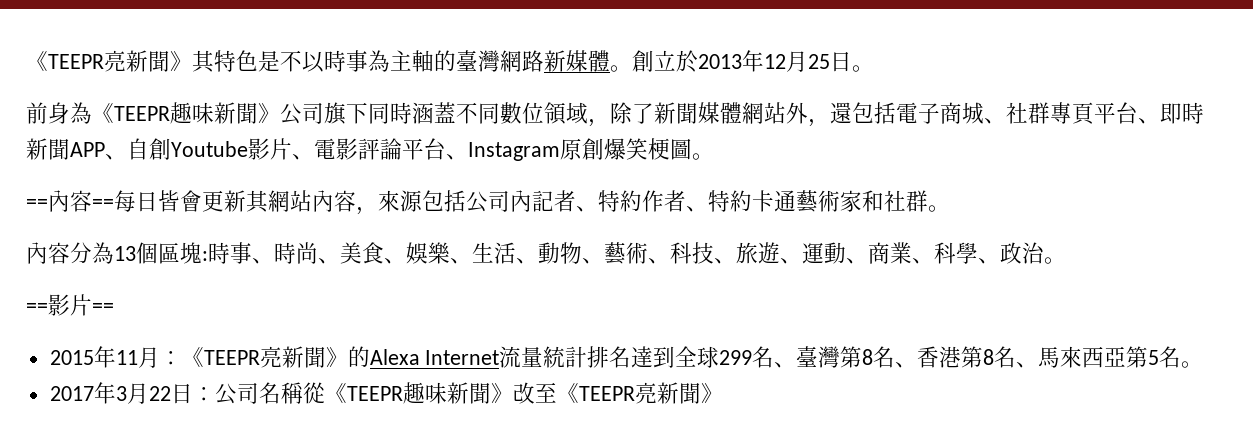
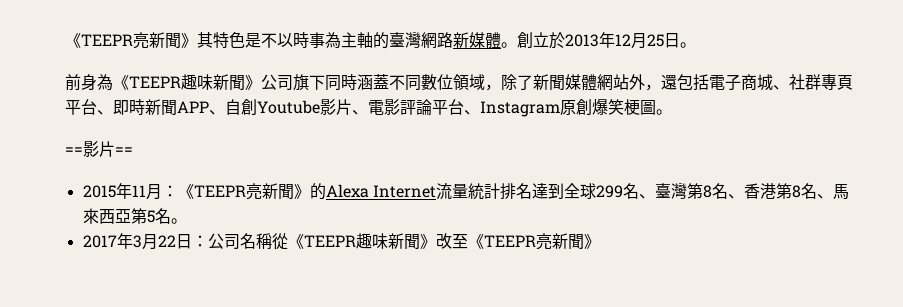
- ==內容==每日皆會更新其網站內容，來源包括公司內記者、特約作者、特約卡通藝術家和社群。
- 內容分為13個區塊:時事、時尚、美食、娛樂、生活、動物、藝術、科技、旅遊、運動、商業、科學、政治。

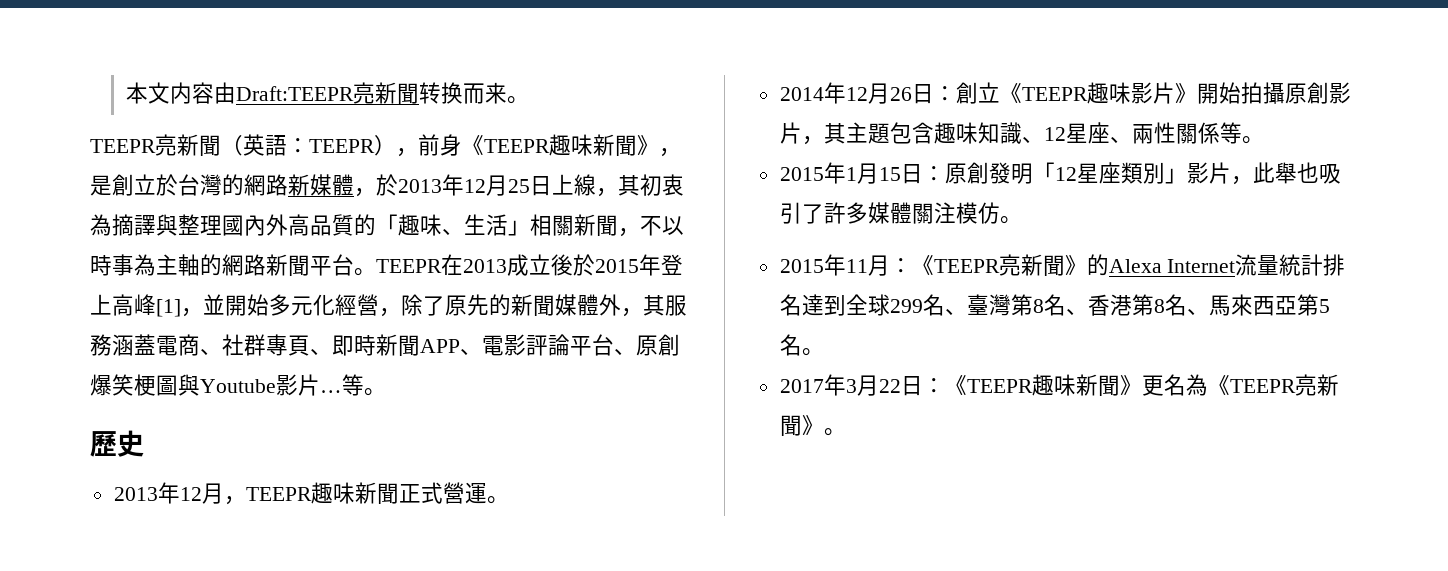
- 《TEEPR亮新聞》其特色是不以時事為主軸的臺灣網路新媒體。創立於2013年12月25日。
- 前身為《TEEPR趣味新聞》公司旗下同時涵蓋不同數位領域，除了新聞媒體網站外，還包括電子商城、社群專頁平台、即時新聞APP、自創Youtube影片、電影評論平台、Instagram原創爆笑梗圖。
- ==影片==
+ 本文内容由Draft:TEEPR亮新聞转换而来。
+ TEEPR亮新聞（英語：TEEPR），前身《TEEPR趣味新聞》，是創立於台灣的網路新媒體，於2013年12月25日上線，其初衷為摘譯與整理國內外高品質的「趣味、生活」相關新聞，不以時事為主軸的網路新聞平台。TEEPR在2013成立後於2015年登上高峰[1]，並開始多元化經營，除了原先的新聞媒體外，其服務涵蓋電商、社群專頁、即時新聞APP、電影評論平台、原創爆笑梗圖與Youtube影片…等。
+ 歷史
+ 2013年12月，TEEPR趣味新聞正式營運。
+ 2014年12月26日：創立《TEEPR趣味影片》開始拍攝原創影片，其主題包含趣味知識、12星座、兩性關係等。
+ 2015年1月15日：原創發明「12星座類別」影片，此舉也吸引了許多媒體關注模仿。
- 2017年3月22日：公司名稱從《TEEPR趣味新聞》改至《TEEPR亮新聞》
+ 2017年3月22日：《TEEPR趣味新聞》更名為《TEEPR亮新聞》。

